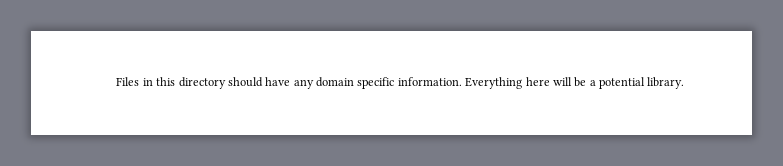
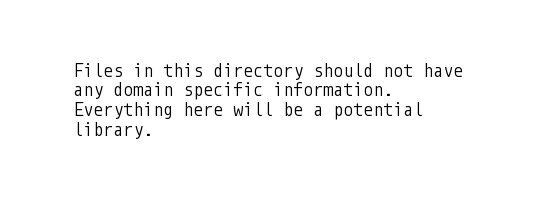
- Files in this directory should have any domain specific information.
+ Files in this directory should not have any domain specific information.

